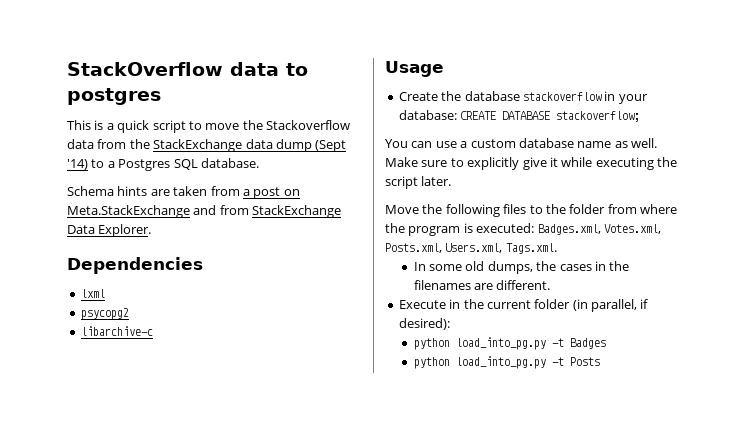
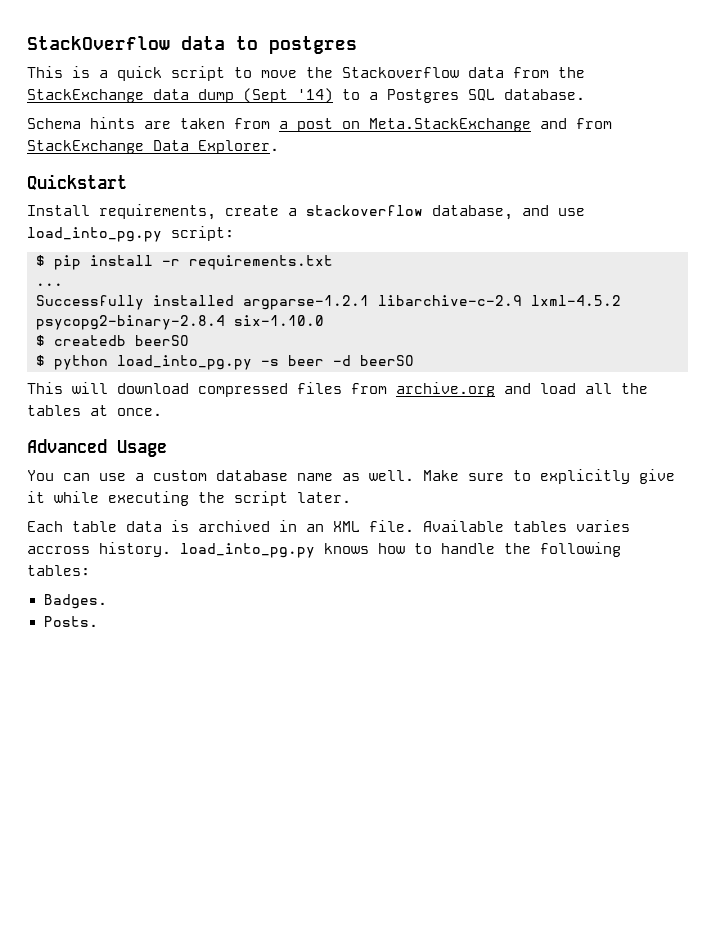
- Dependencies
- lxml
- psycopg2
- libarchive-c
- Usage
- Create the database stackoverflow in your database: CREATE DATABASE stackoverflow;
+ Quickstart
+ Install requirements, create a stackoverflow database, and use load_into_pg.py script:
+ $ pip install -r requirements.txt
+ ...
+ Successfully installed argparse-1.2.1 libarchive-c-2.9 lxml-4.5.2 psycopg2-binary-2.8.4 six-1.10.0
+ $ createdb beerSO
+ $ python load_into_pg.py -s beer -d beerSO
+ This will download compressed files from archive.org and load all the tables at once.
+ Advanced Usage
- Move the following files to the folder from where the program is executed: Badges.xml, Votes.xml, Posts.xml, Users.xml, Tags.xml.
- In some old dumps, the cases in the filenames are different.
- Execute in the current folder (in parallel, if desired):
- python load_into_pg.py -t Badges
- python load_into_pg.py -t Posts
+ Each table data is archived in an XML file. Available tables varies accross history. load_into_pg.py knows how to handle the following tables:
+ Badges.
+ Posts.

